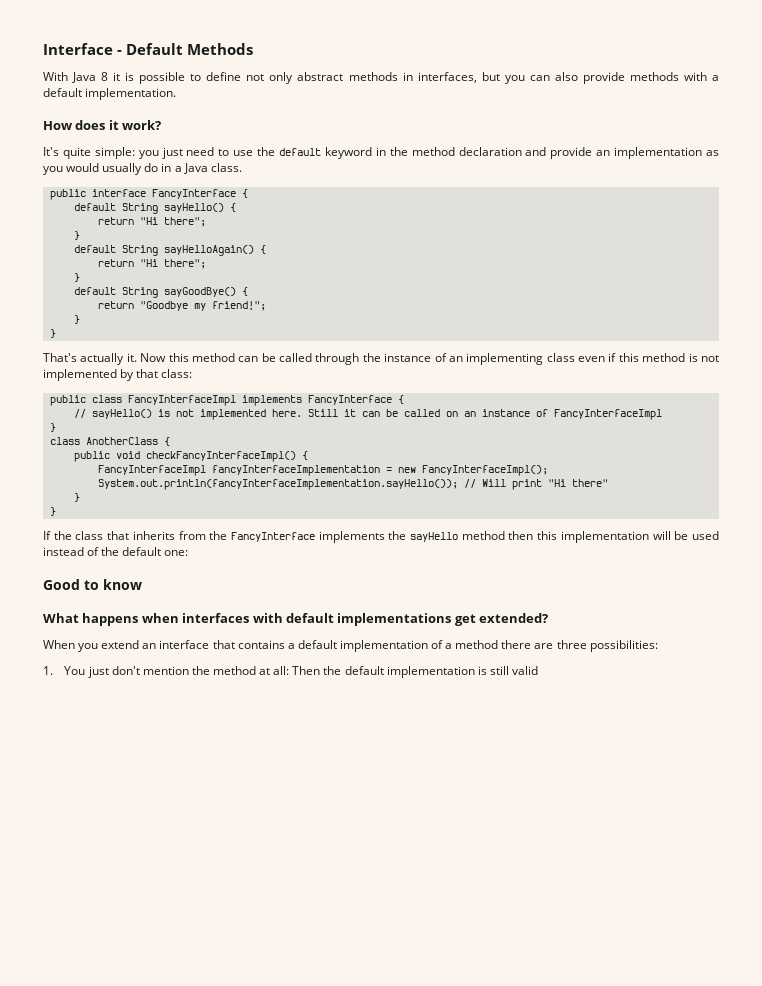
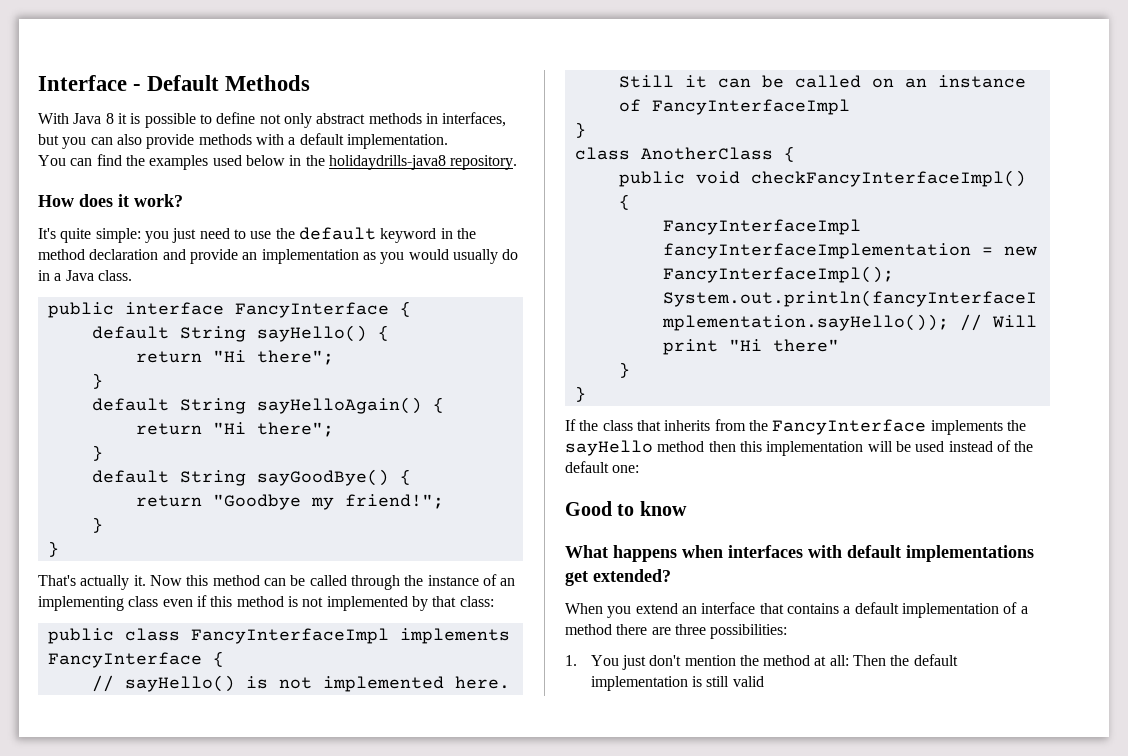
+ You can find the examples used below in the holidaydrills-java8 repository.

